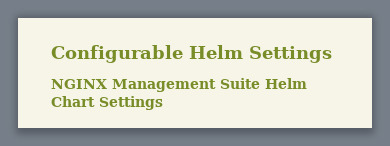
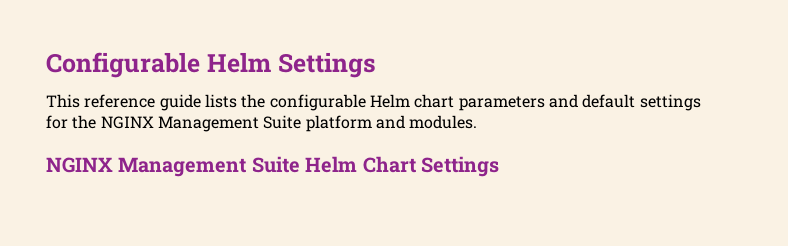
+ This reference guide lists the configurable Helm chart parameters and default settings for the NGINX Management Suite platform and modules.

